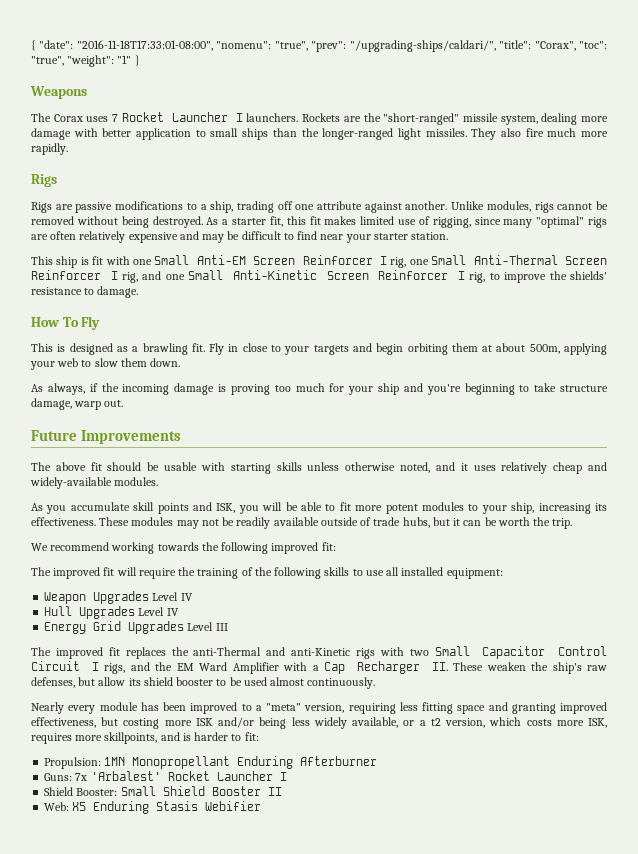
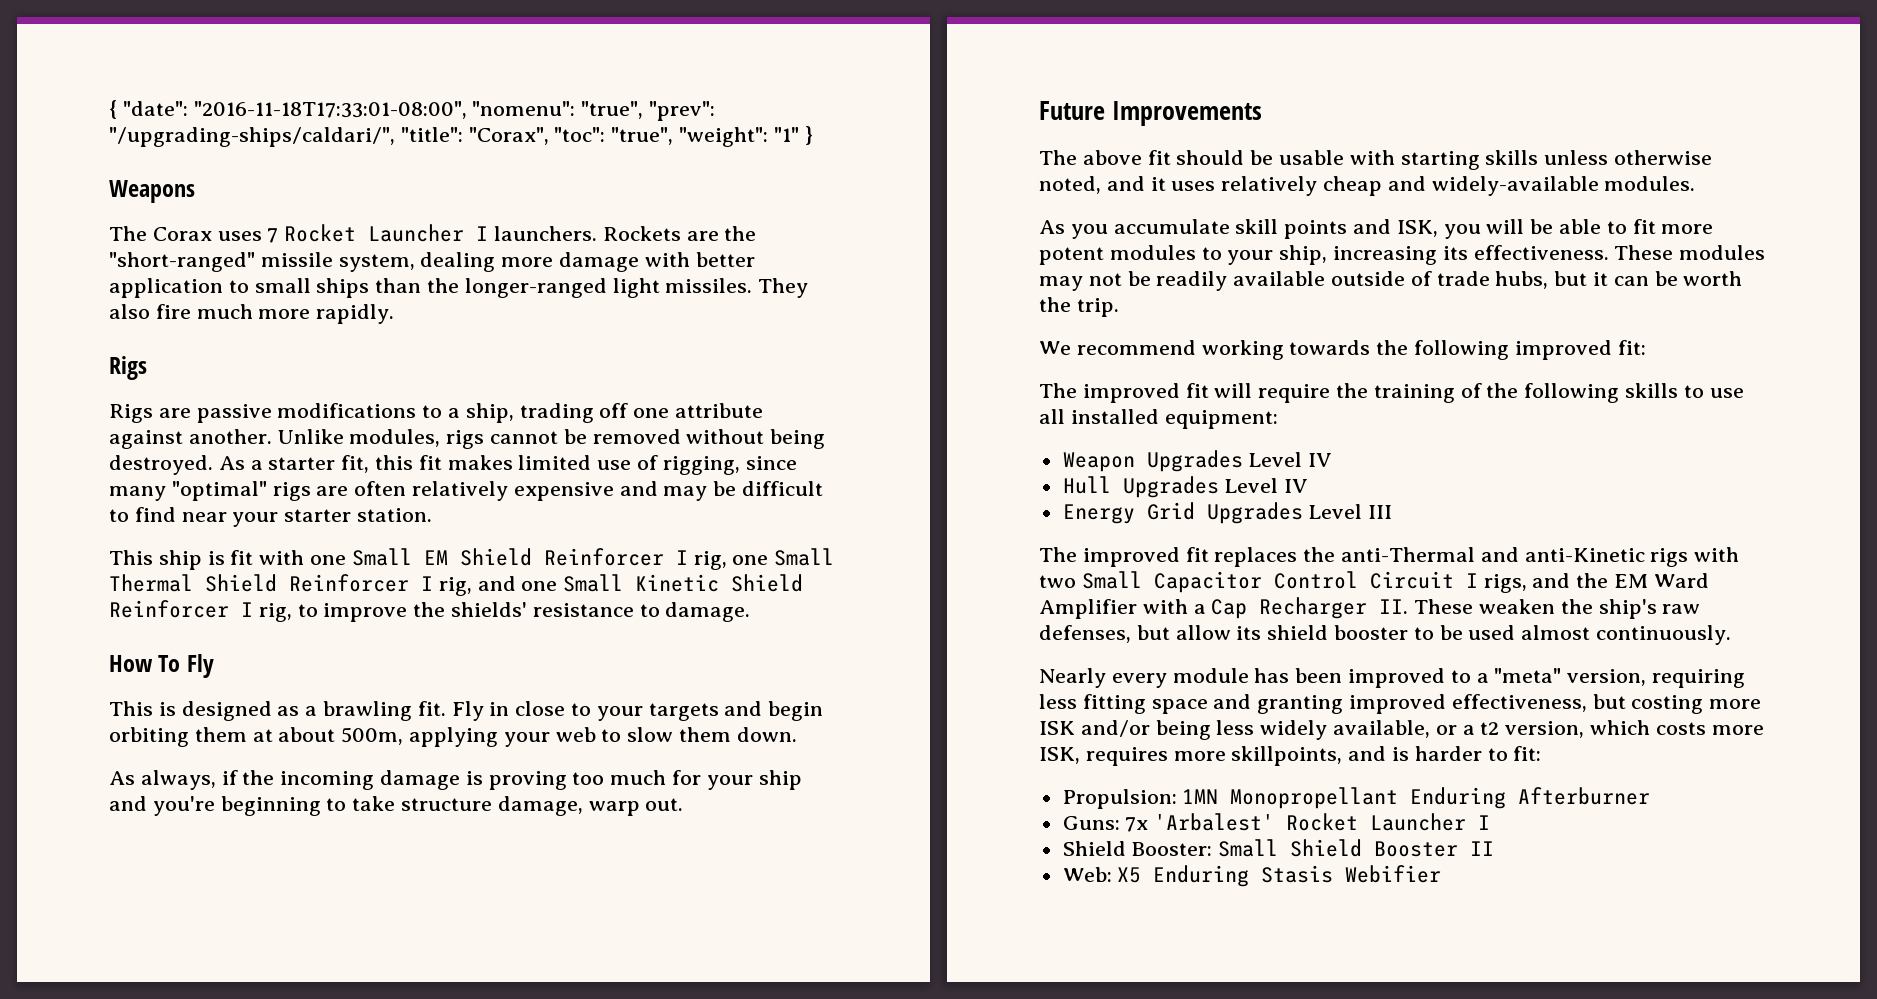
- This ship is fit with one Small Anti-EM Screen Reinforcer I rig, one Small Anti-Thermal Screen Reinforcer I rig, and one Small Anti-Kinetic Screen Reinforcer I rig, to improve the shields' resistance to damage.
+ This ship is fit with one Small EM Shield Reinforcer I rig, one Small Thermal Shield Reinforcer I rig, and one Small Kinetic Shield Reinforcer I rig, to improve the shields' resistance to damage.

